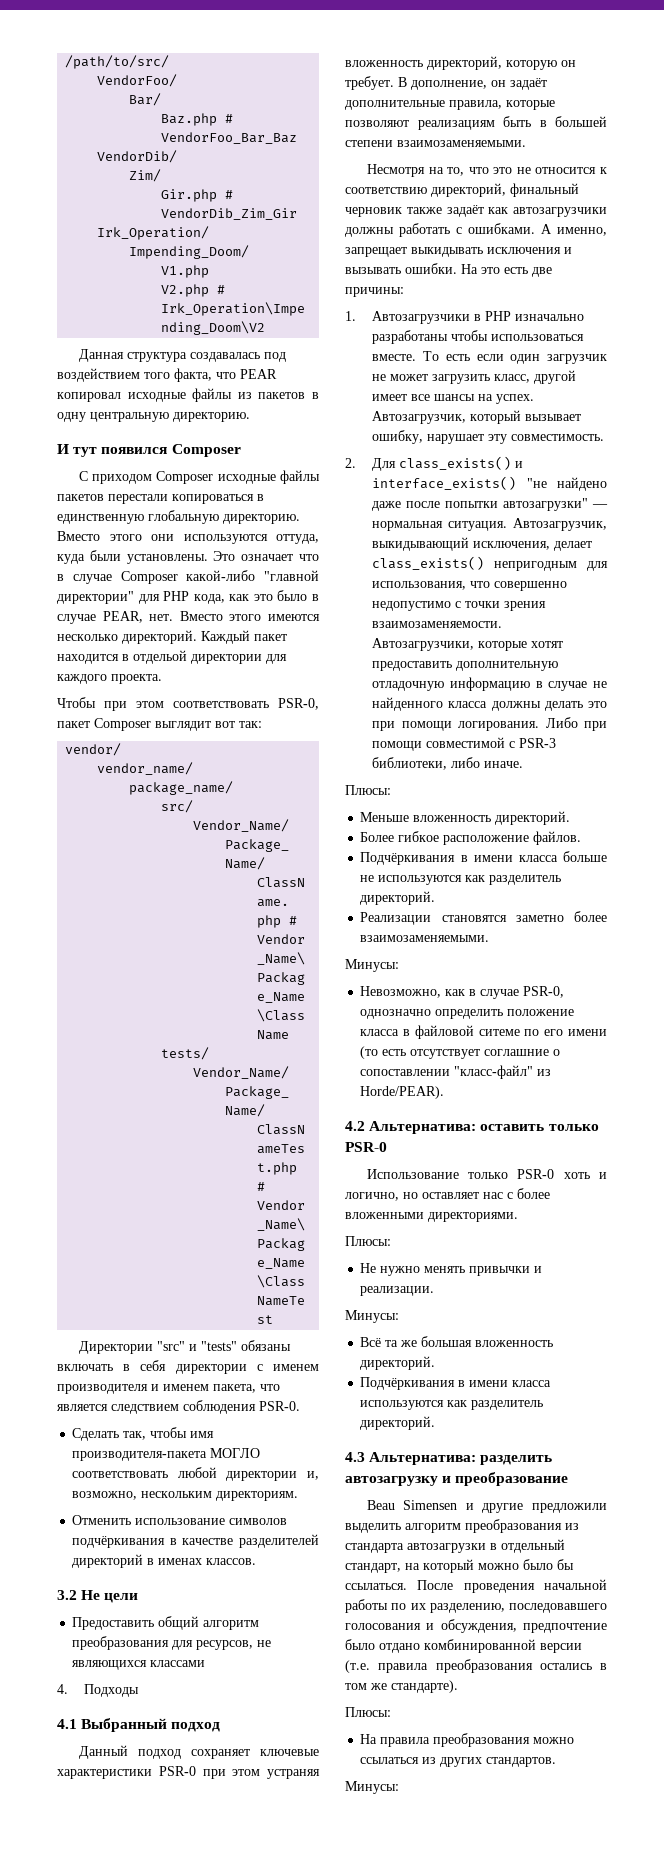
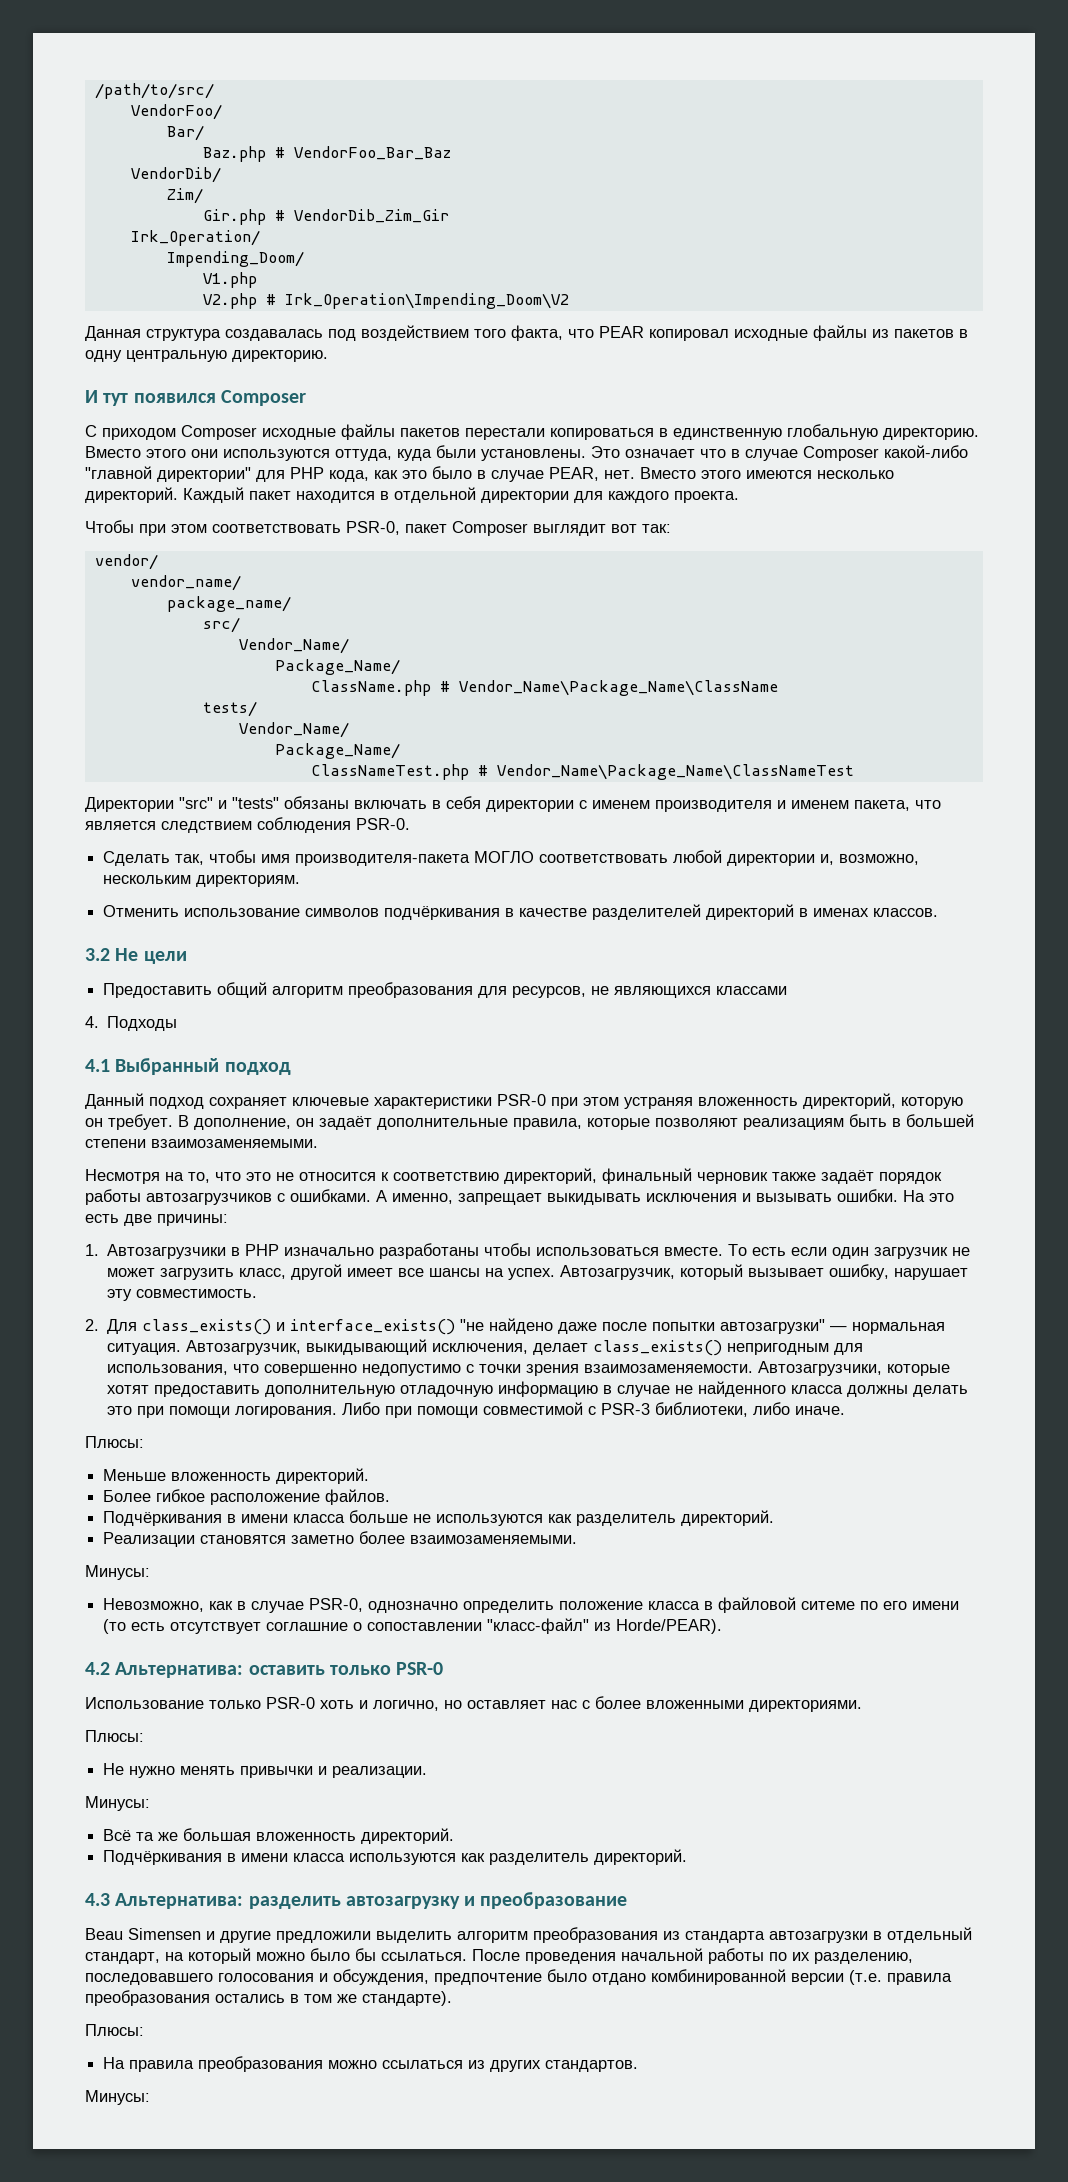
- Каждый пакет находится в отдельой директории для каждого проекта.
+ Каждый пакет находится в отдельной директории для каждого проекта.
- Несмотря на то, что это не относится к соответствию директорий, финальный черновик также задаёт как автозагрузчики должны работать с ошибками.
+ Несмотря на то, что это не относится к соответствию директорий, финальный черновик также задаёт порядок работы автозагрузчиков с ошибками.

